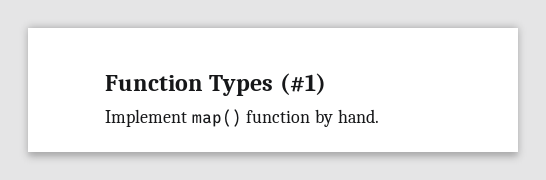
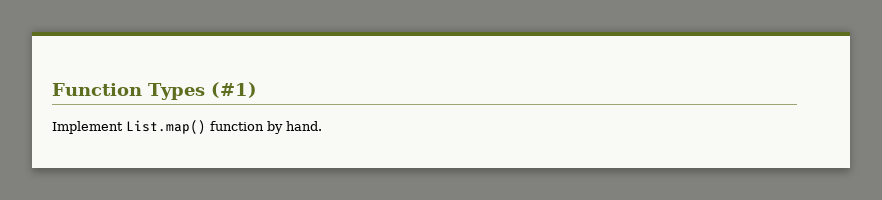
- Implement map() function by hand.
+ Implement List.map() function by hand.

